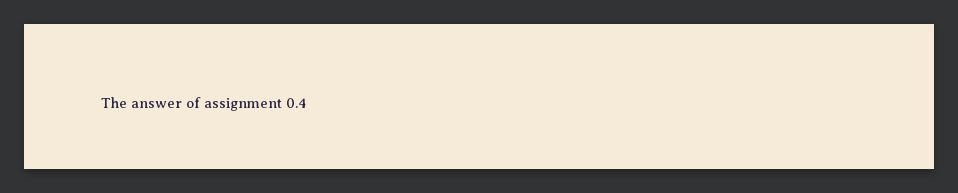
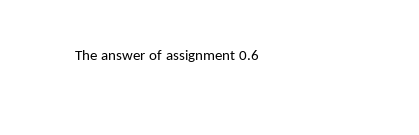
- The answer of assignment 0.4
+ The answer of assignment 0.6

